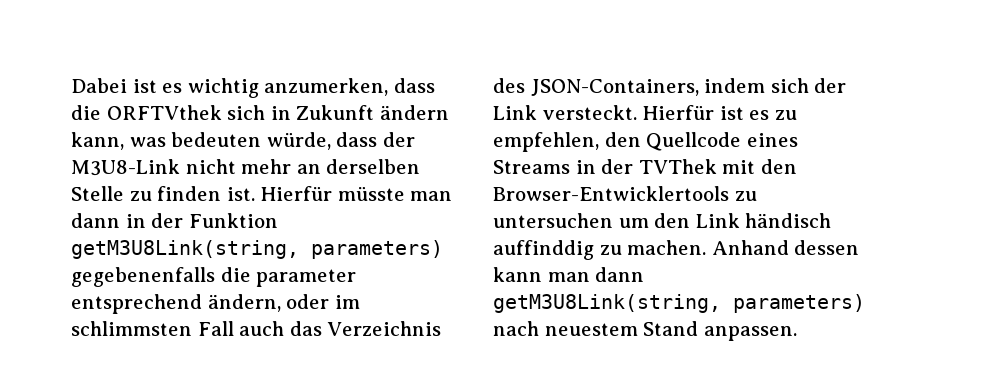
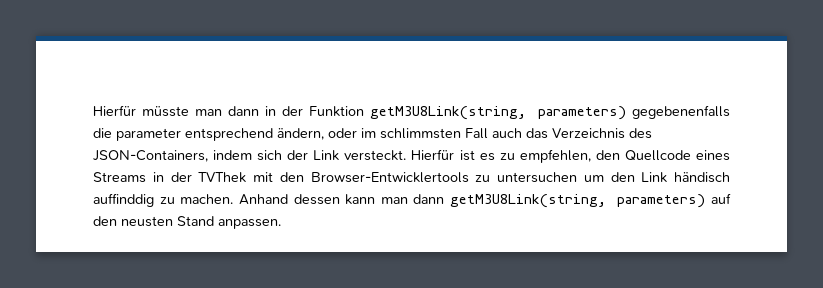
- Dabei ist es wichtig anzumerken, dass die ORFTVthek sich in Zukunft ändern kann, was bedeuten würde, dass der M3U8-Link nicht mehr an derselben Stelle zu finden ist.
- Anhand dessen kann man dann getM3U8Link(string, parameters) nach neuestem Stand anpassen.
+ Anhand dessen kann man dann getM3U8Link(string, parameters) auf den neusten Stand anpassen.

